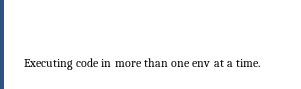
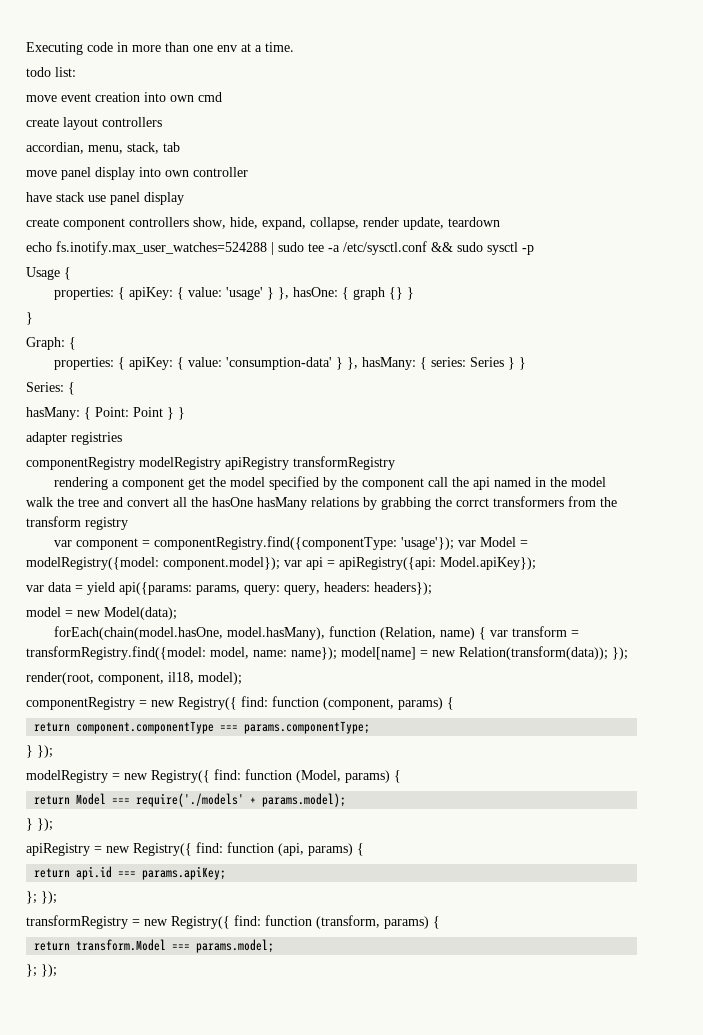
+ todo list:
+ move event creation into own cmd
+ create layout controllers
+ accordian, menu, stack, tab
+ move panel display into own controller
+ have stack use panel display
+ create component controllers show, hide, expand, collapse, render update, teardown
+ echo fs.inotify.max_user_watches=524288 | sudo tee -a /etc/sysctl.conf && sudo sysctl -p
+ Usage {
+ properties: { apiKey: { value: 'usage' } }, hasOne: { graph {} }
+ }
+ Graph: {
+ properties: { apiKey: { value: 'consumption-data' } }, hasMany: { series: Series } }
+ Series: {
+ hasMany: { Point: Point } }
+ adapter registries
+ componentRegistry modelRegistry apiRegistry transformRegistry
+ rendering a component get the model specified by the component call the api named in the model walk the tree and convert all the hasOne hasMany relations by grabbing the corrct transformers from the transform registry
+ var component = componentRegistry.find({componentType: 'usage'}); var Model = modelRegistry({model: component.model}); var api = apiRegistry({api: Model.apiKey});
+ var data = yield api({params: params, query: query, headers: headers});
+ model = new Model(data);
+ forEach(chain(model.hasOne, model.hasMany), function (Relation, name) { var transform = transformRegistry.find({model: model, name: name}); model[name] = new Relation(transform(data)); });
+ render(root, component, il18, model);
+ componentRegistry = new Registry({ find: function (component, params) {
+ return component.componentType === params.componentType;
+ } });
+ modelRegistry = new Registry({ find: function (Model, params) {
+ return Model === require('./models' + params.model);
+ } });
+ apiRegistry = new Registry({ find: function (api, params) {
+ return api.id === params.apiKey;
+ }; });
+ transformRegistry = new Registry({ find: function (transform, params) {
+ return transform.Model === params.model;
+ }; });

